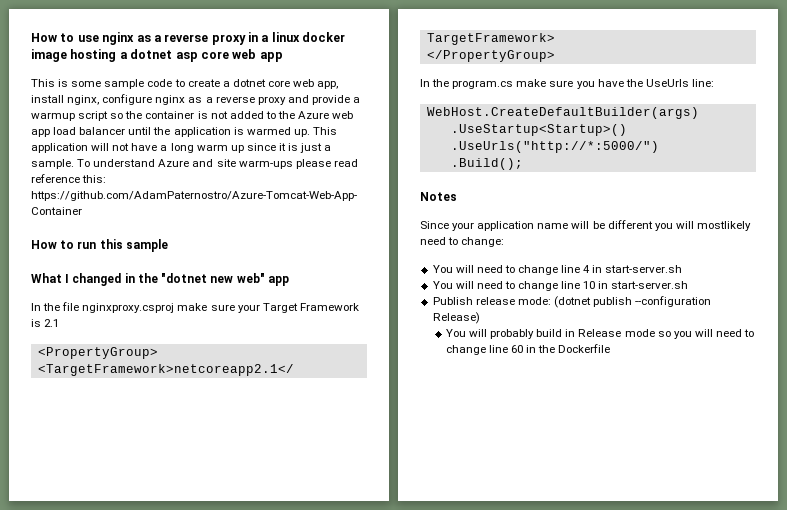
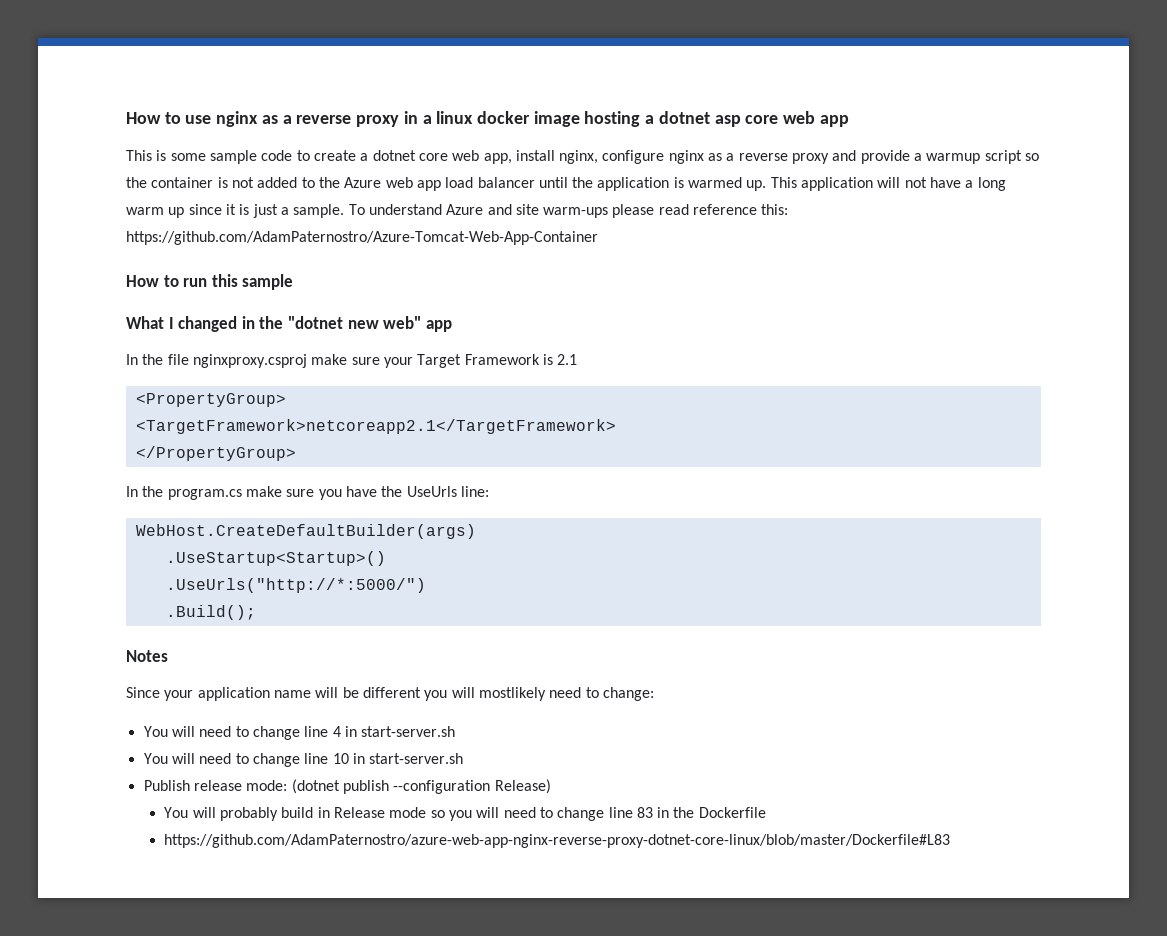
- You will probably build in Release mode so you will need to change line 60 in the Dockerfile
+ You will probably build in Release mode so you will need to change line 83 in the Dockerfile
+ https://github.com/AdamPaternostro/azure-web-app-nginx-reverse-proxy-dotnet-core-linux/blob/master/Dockerfile#L83

